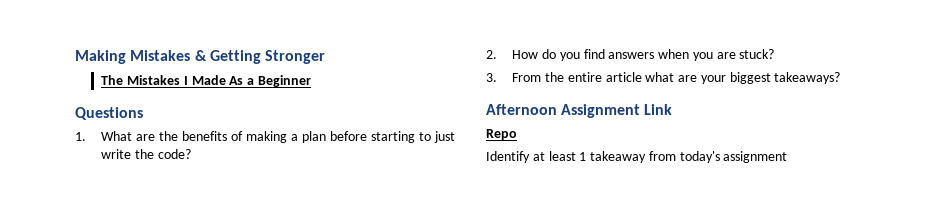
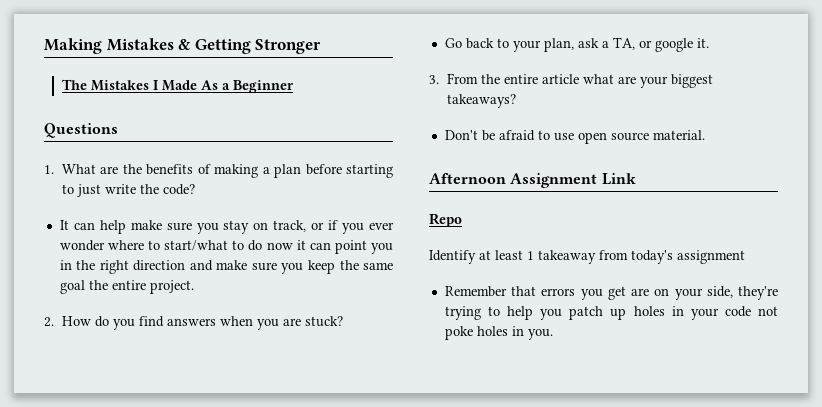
+ It can help make sure you stay on track, or if you ever wonder where to start/what to do now it can point you in the right direction and make sure you keep the same goal the entire project.
+ Go back to your plan, ask a TA, or google it.
+ Don't be afraid to use open source material.
+ Remember that errors you get are on your side, they're trying to help you patch up holes in your code not poke holes in you.

